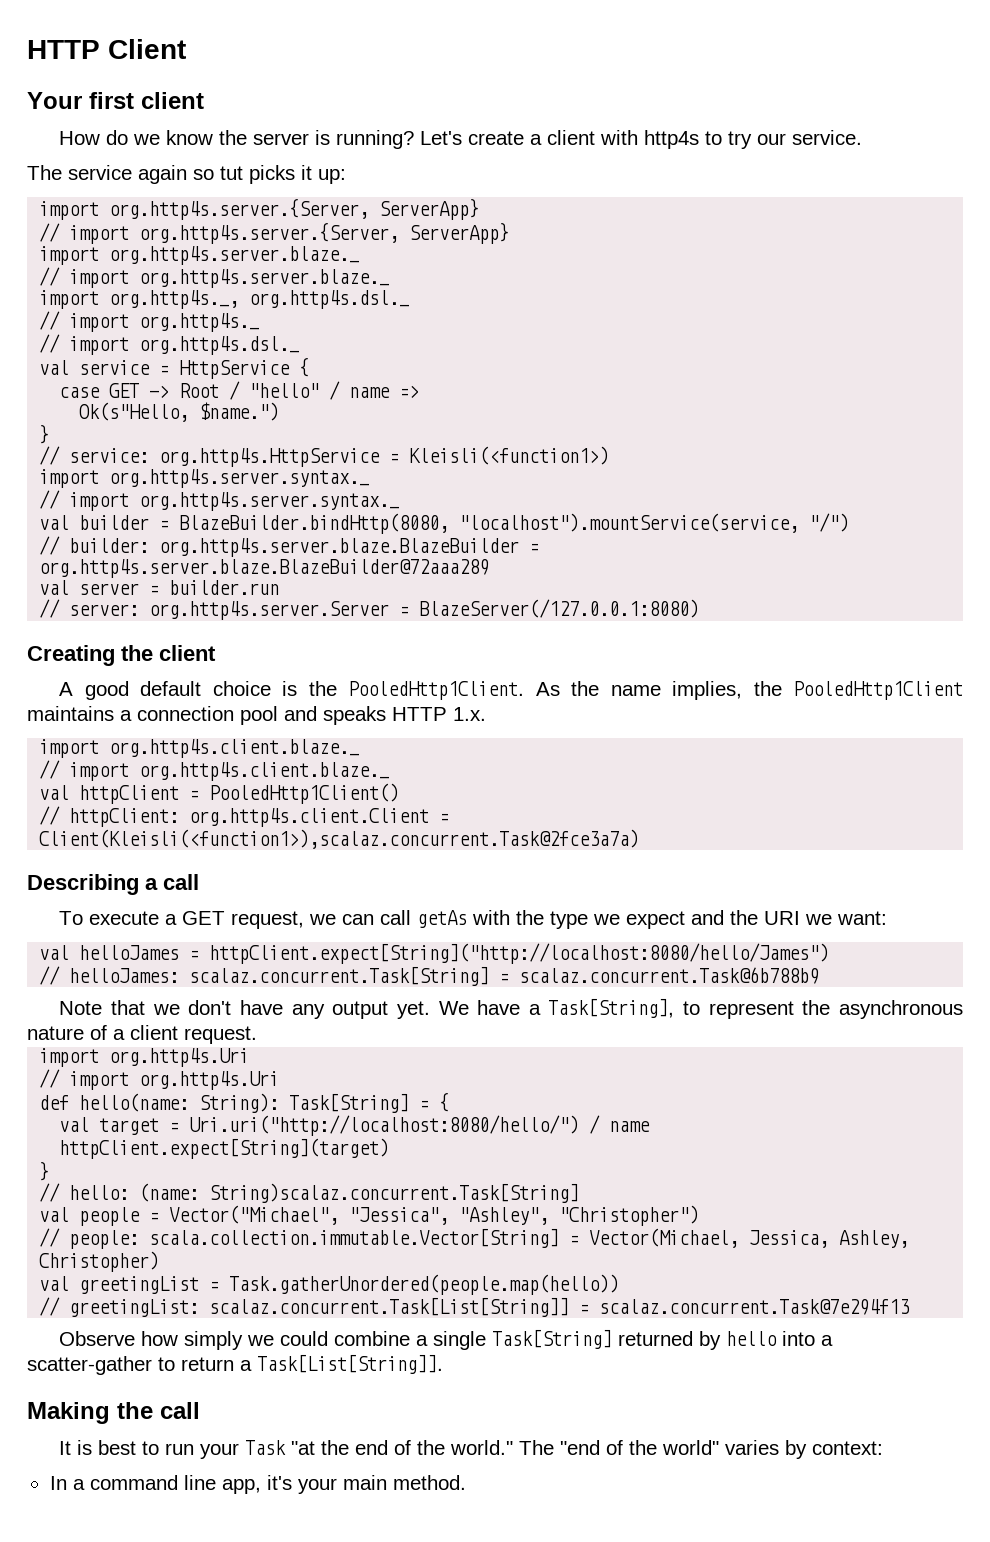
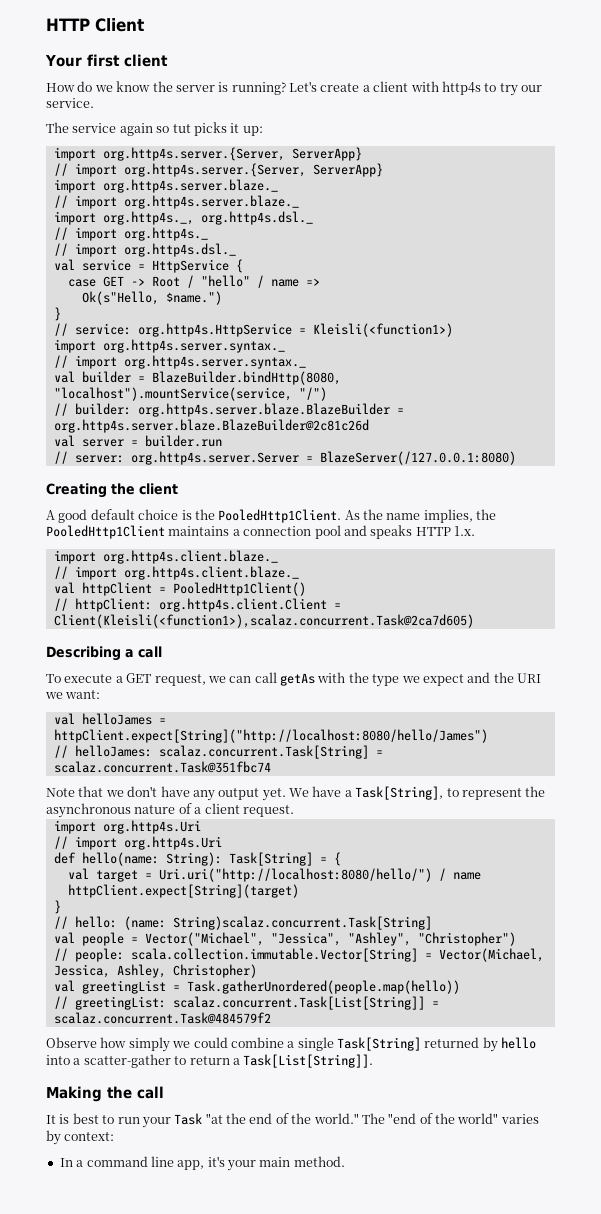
- // builder: org.http4s.server.blaze.BlazeBuilder = org.http4s.server.blaze.BlazeBuilder@72aaa289
+ // builder: org.http4s.server.blaze.BlazeBuilder = org.http4s.server.blaze.BlazeBuilder@2c81c26d
- // httpClient: org.http4s.client.Client = Client(Kleisli(<function1>),scalaz.concurrent.Task@2fce3a7a)
+ // httpClient: org.http4s.client.Client = Client(Kleisli(<function1>),scalaz.concurrent.Task@2ca7d605)
- // helloJames: scalaz.concurrent.Task[String] = scalaz.concurrent.Task@6b788b9
+ // helloJames: scalaz.concurrent.Task[String] = scalaz.concurrent.Task@351fbc74
- // greetingList: scalaz.concurrent.Task[List[String]] = scalaz.concurrent.Task@7e294f13
+ // greetingList: scalaz.concurrent.Task[List[String]] = scalaz.concurrent.Task@484579f2

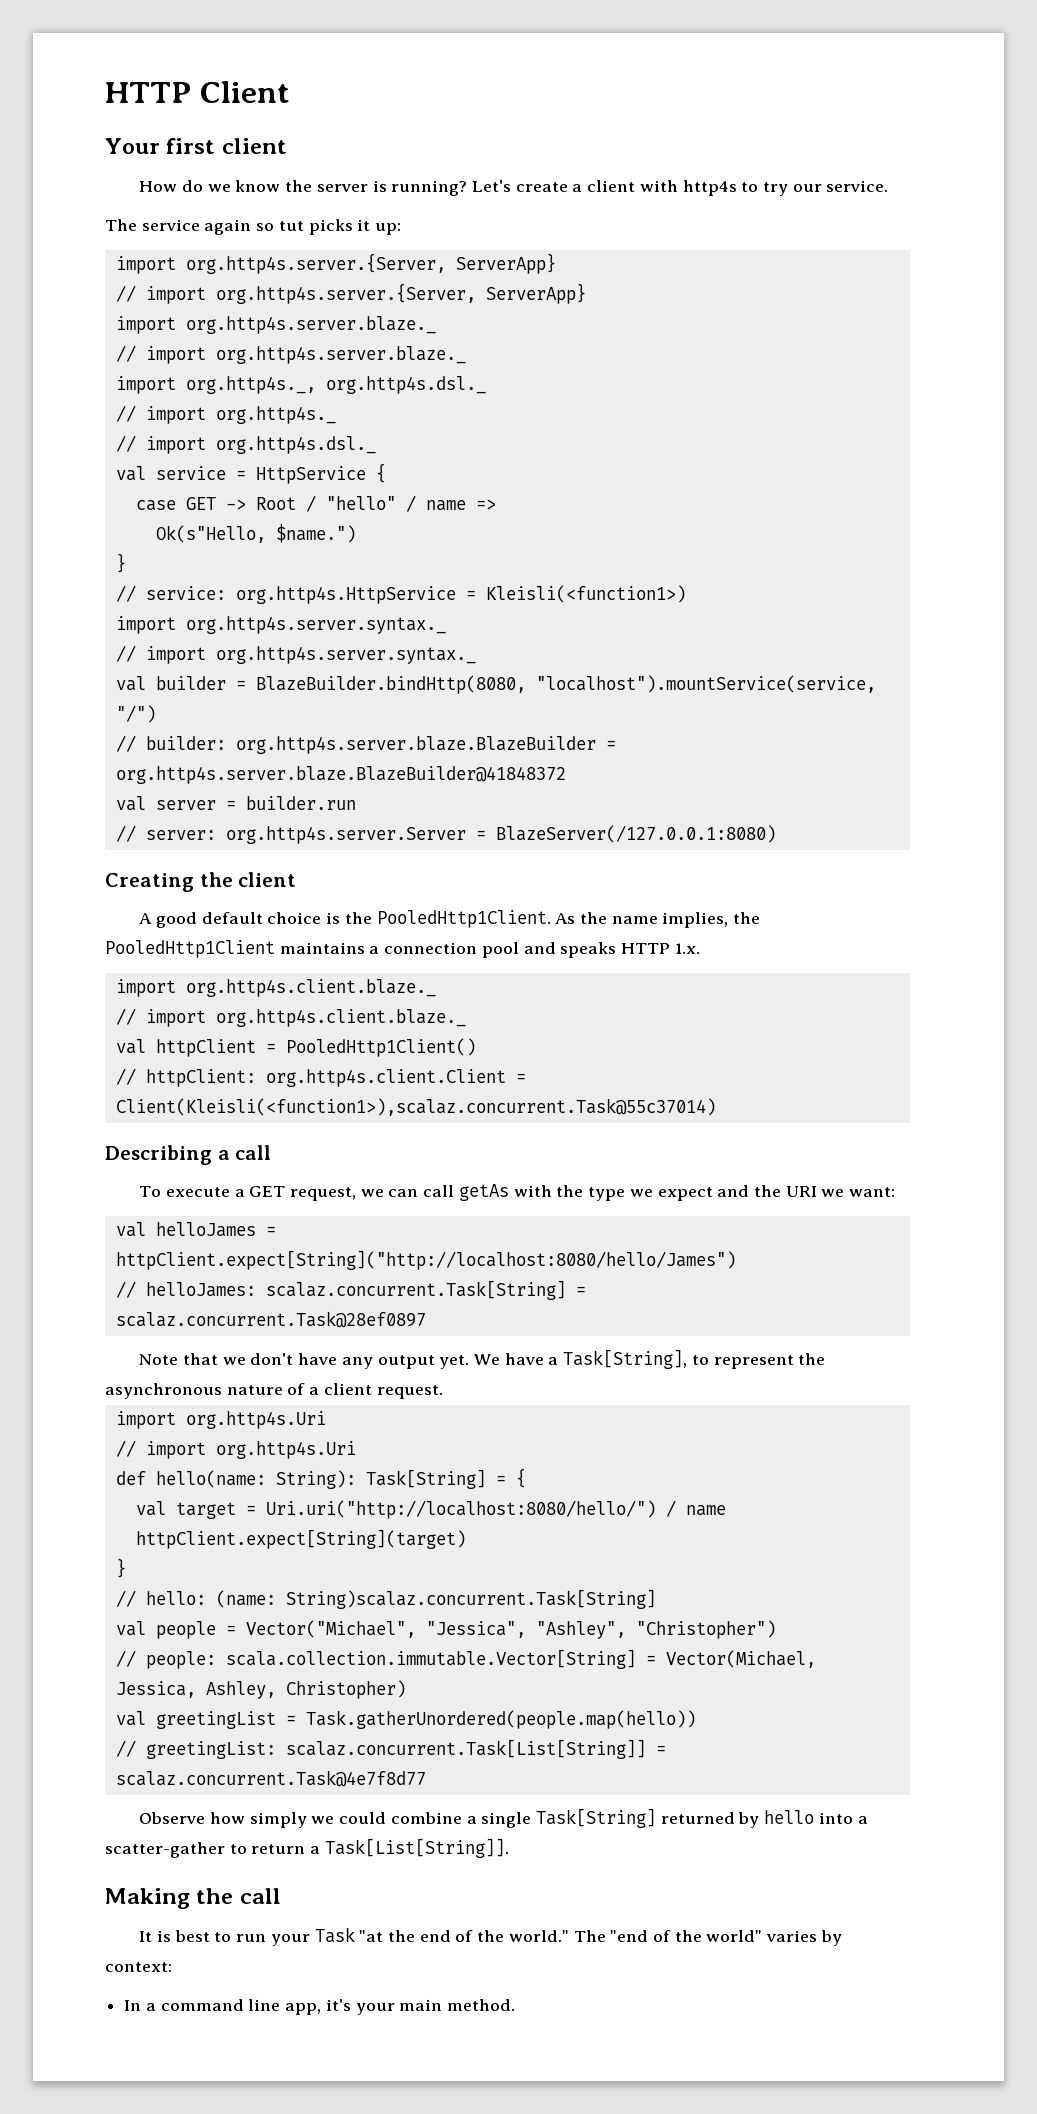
- // builder: org.http4s.server.blaze.BlazeBuilder = org.http4s.server.blaze.BlazeBuilder@2c81c26d
+ // builder: org.http4s.server.blaze.BlazeBuilder = org.http4s.server.blaze.BlazeBuilder@41848372
- // httpClient: org.http4s.client.Client = Client(Kleisli(<function1>),scalaz.concurrent.Task@2ca7d605)
+ // httpClient: org.http4s.client.Client = Client(Kleisli(<function1>),scalaz.concurrent.Task@55c37014)
- // helloJames: scalaz.concurrent.Task[String] = scalaz.concurrent.Task@351fbc74
+ // helloJames: scalaz.concurrent.Task[String] = scalaz.concurrent.Task@28ef0897
- // greetingList: scalaz.concurrent.Task[List[String]] = scalaz.concurrent.Task@484579f2
+ // greetingList: scalaz.concurrent.Task[List[String]] = scalaz.concurrent.Task@4e7f8d77

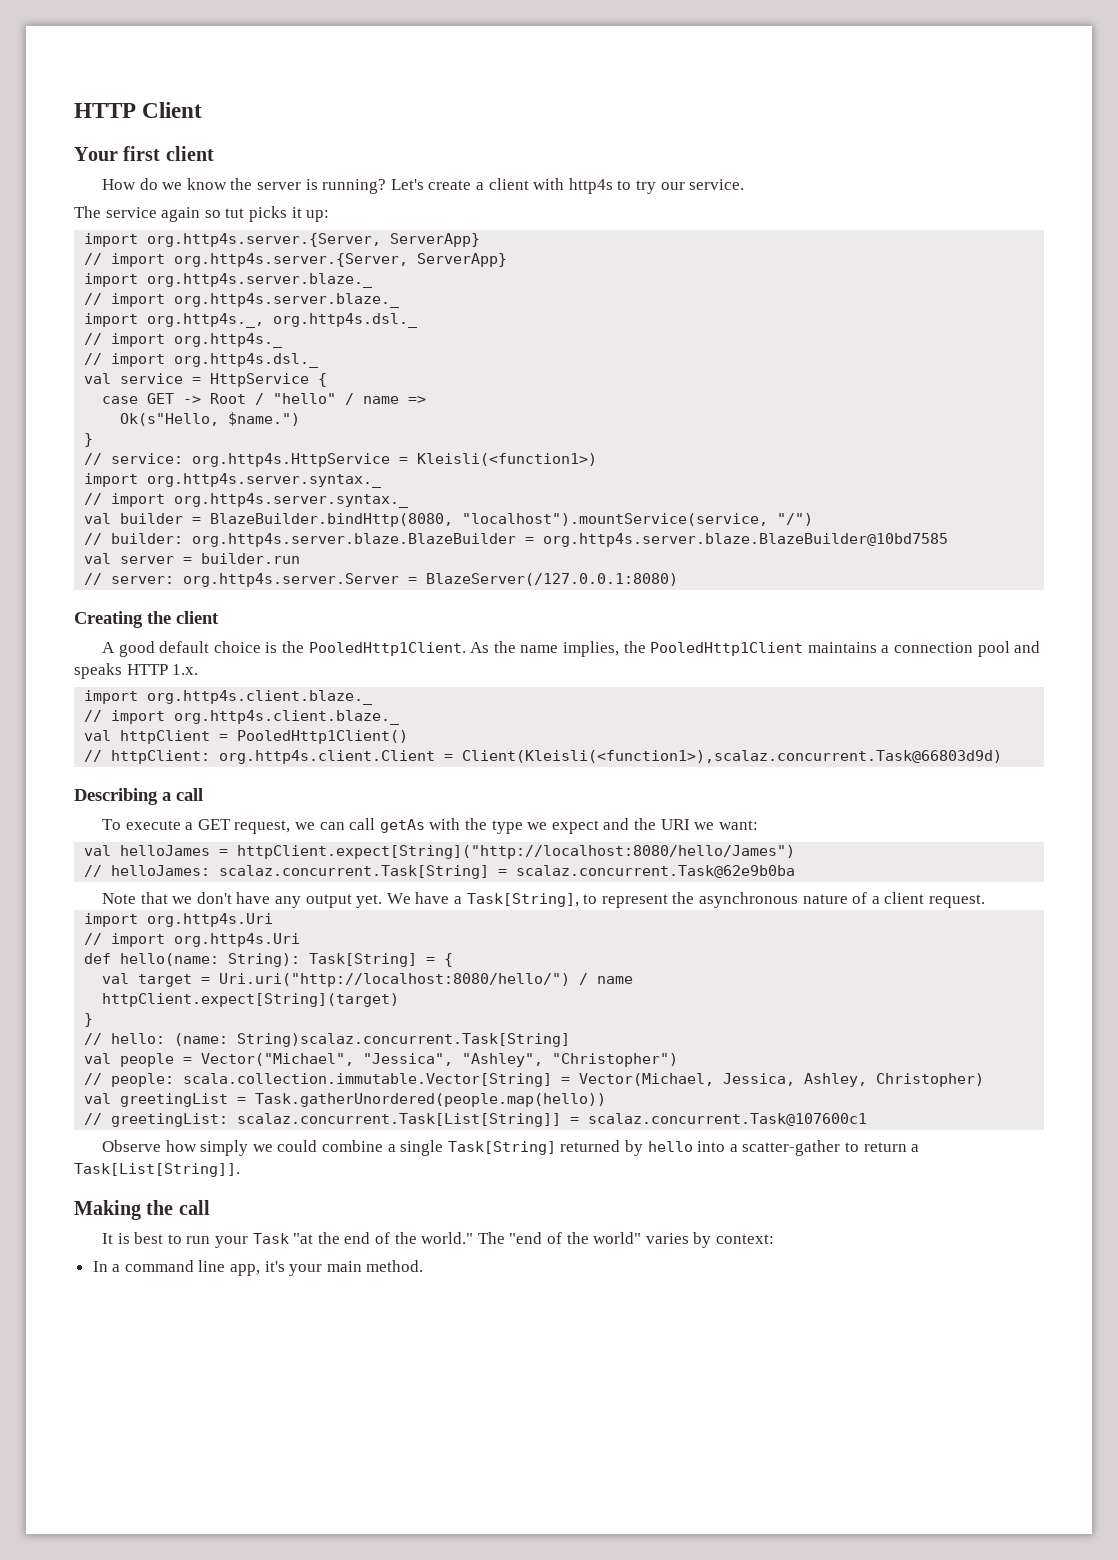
- // builder: org.http4s.server.blaze.BlazeBuilder = org.http4s.server.blaze.BlazeBuilder@41848372
+ // builder: org.http4s.server.blaze.BlazeBuilder = org.http4s.server.blaze.BlazeBuilder@10bd7585
- // httpClient: org.http4s.client.Client = Client(Kleisli(<function1>),scalaz.concurrent.Task@55c37014)
+ // httpClient: org.http4s.client.Client = Client(Kleisli(<function1>),scalaz.concurrent.Task@66803d9d)
- // helloJames: scalaz.concurrent.Task[String] = scalaz.concurrent.Task@28ef0897
+ // helloJames: scalaz.concurrent.Task[String] = scalaz.concurrent.Task@62e9b0ba
- // greetingList: scalaz.concurrent.Task[List[String]] = scalaz.concurrent.Task@4e7f8d77
+ // greetingList: scalaz.concurrent.Task[List[String]] = scalaz.concurrent.Task@107600c1

